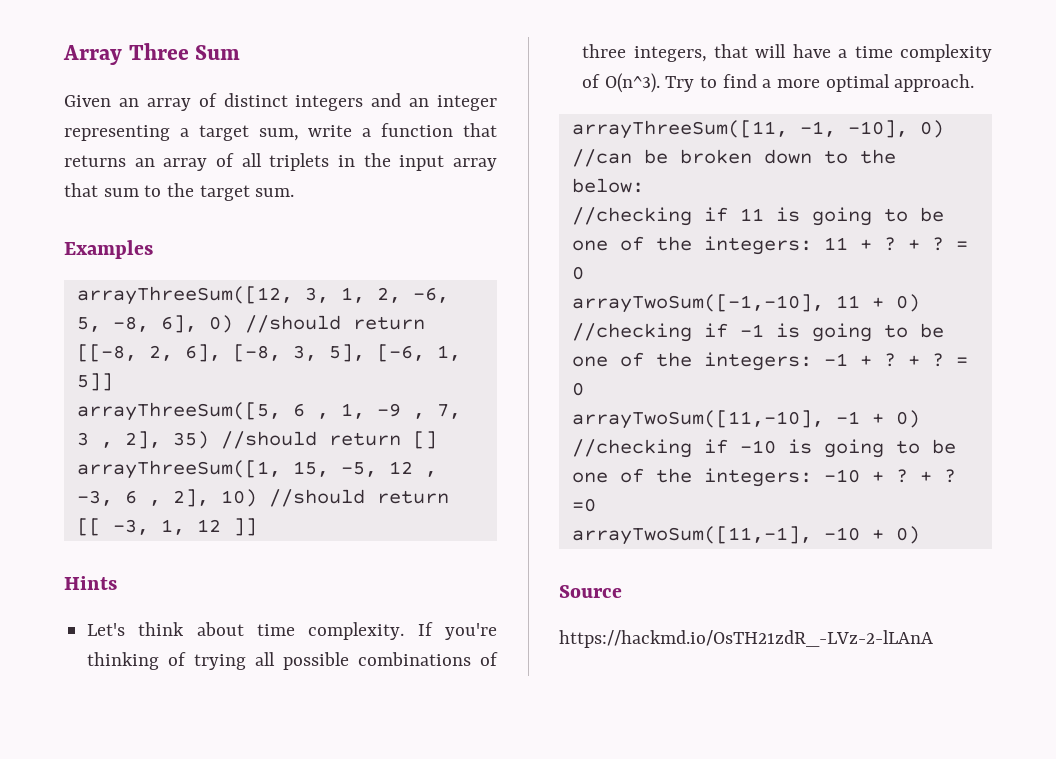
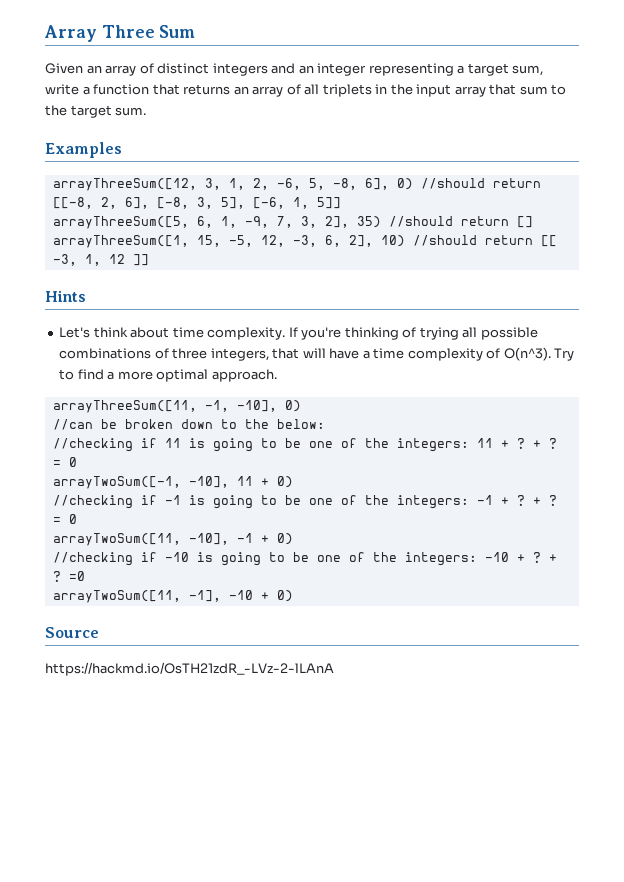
- arrayThreeSum([5, 6 , 1, -9 , 7, 3 , 2], 35) //should return []
+ arrayThreeSum([5, 6, 1, -9, 7, 3, 2], 35) //should return []
- arrayThreeSum([1, 15, -5, 12 , -3, 6 , 2], 10) //should return [[ -3, 1, 12 ]]
+ arrayThreeSum([1, 15, -5, 12, -3, 6, 2], 10) //should return [[ -3, 1, 12 ]]
- arrayTwoSum([-1,-10], 11 + 0)
+ arrayTwoSum([-1, -10], 11 + 0)
- arrayTwoSum([11,-10], -1 + 0)
+ arrayTwoSum([11, -10], -1 + 0)
- arrayTwoSum([11,-1], -10 + 0)
+ arrayTwoSum([11, -1], -10 + 0)

